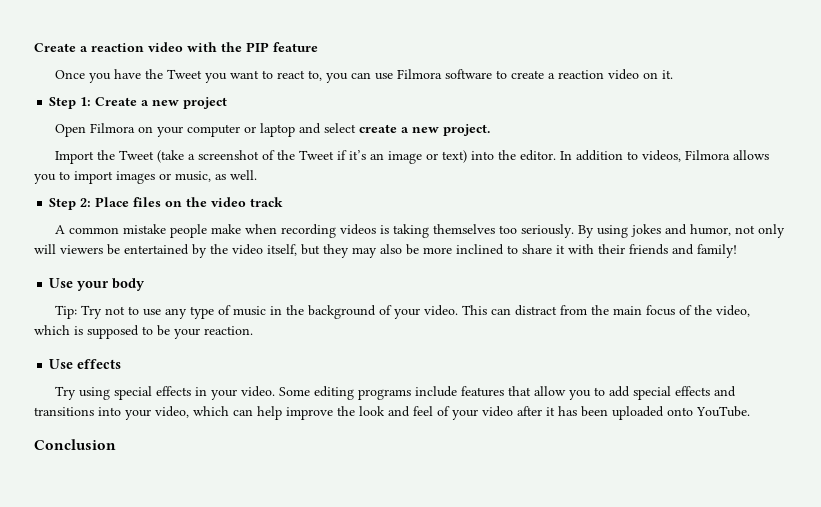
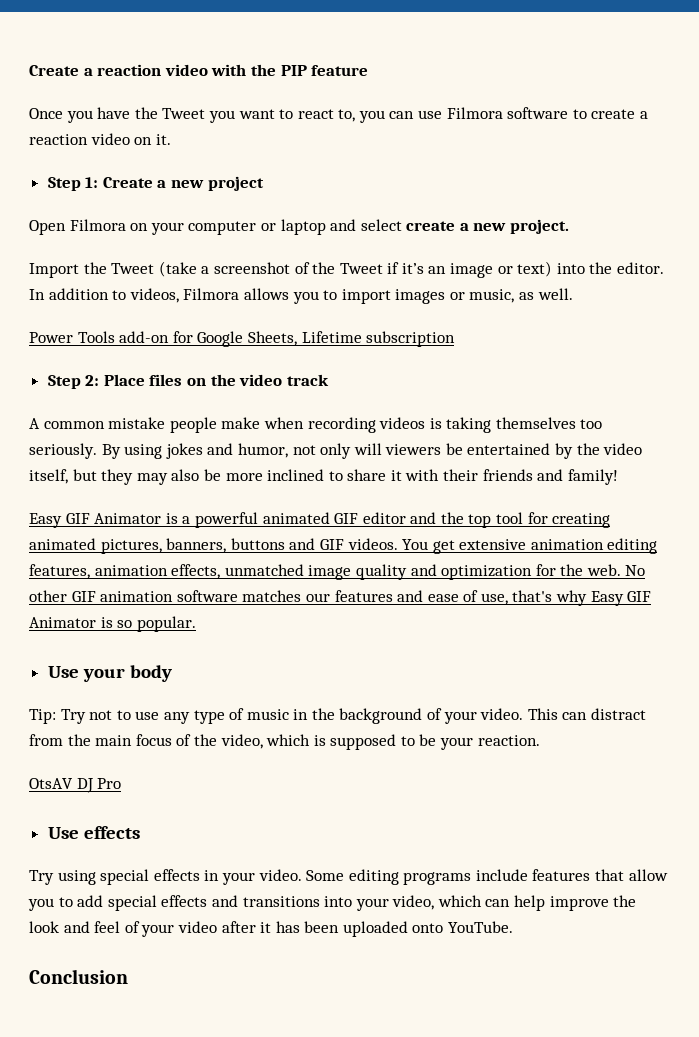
+ Power Tools add-on for Google Sheets, Lifetime subscription
+ Easy GIF Animator is a powerful animated GIF editor and the top tool for creating animated pictures, banners, buttons and GIF videos. You get extensive animation editing features, animation effects, unmatched image quality and optimization for the web. No other GIF animation software matches our features and ease of use, that's why Easy GIF Animator is so popular.
+ OtsAV DJ Pro

